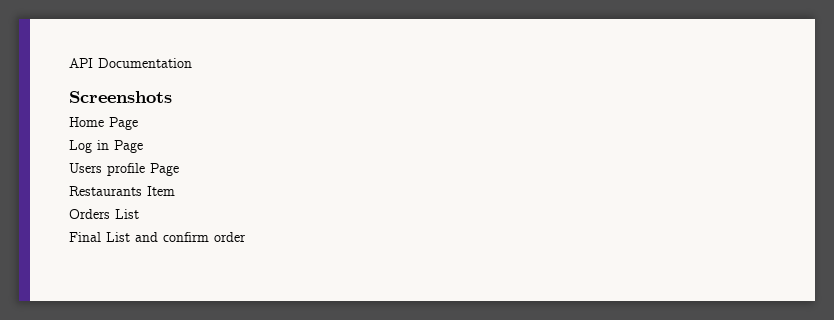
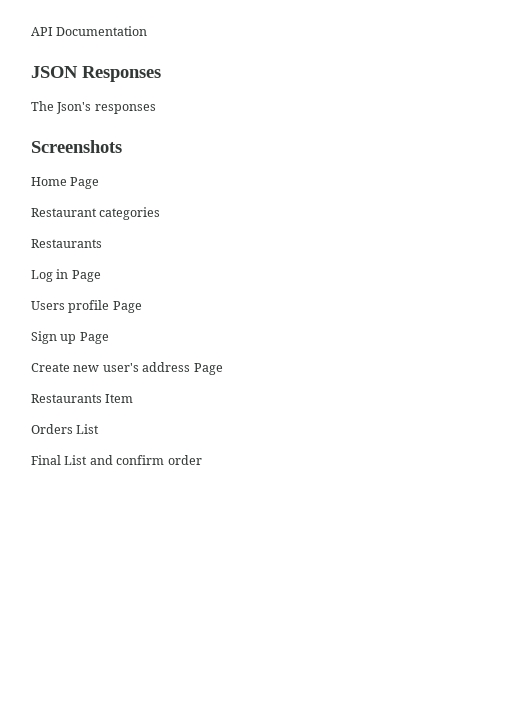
+ JSON Responses
+ The Json's responses
+ Restaurant categories
+ Restaurants
+ Sign up Page
+ Create new user's address Page

